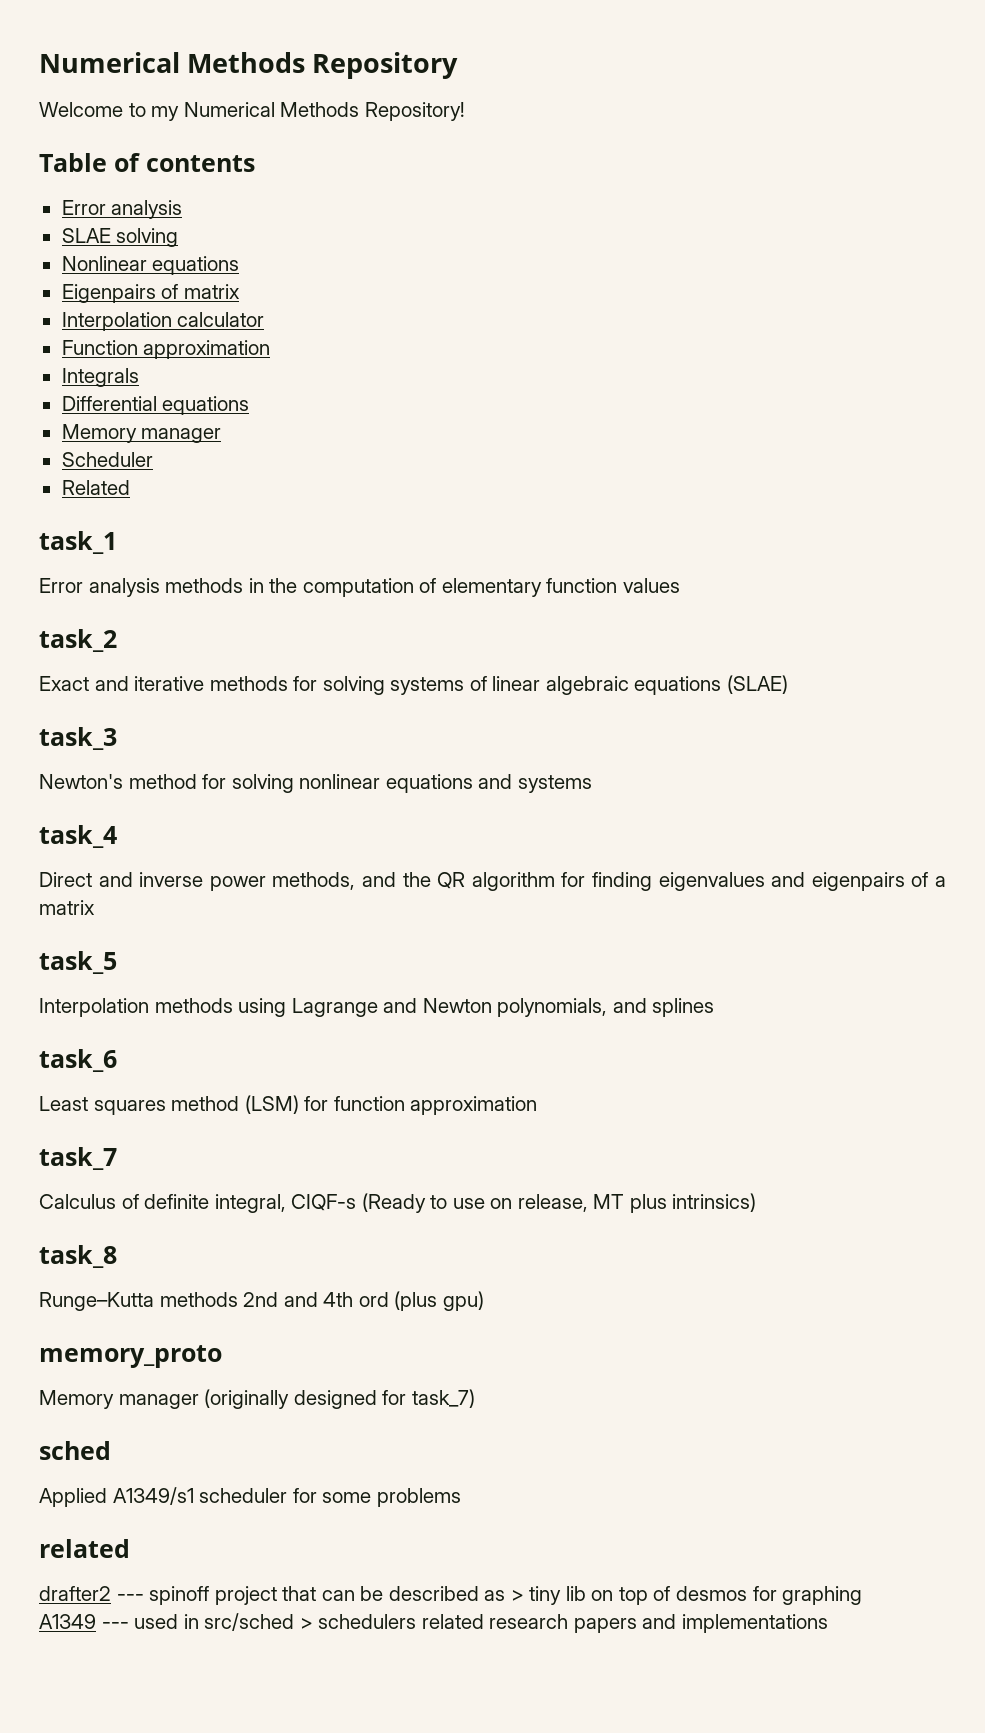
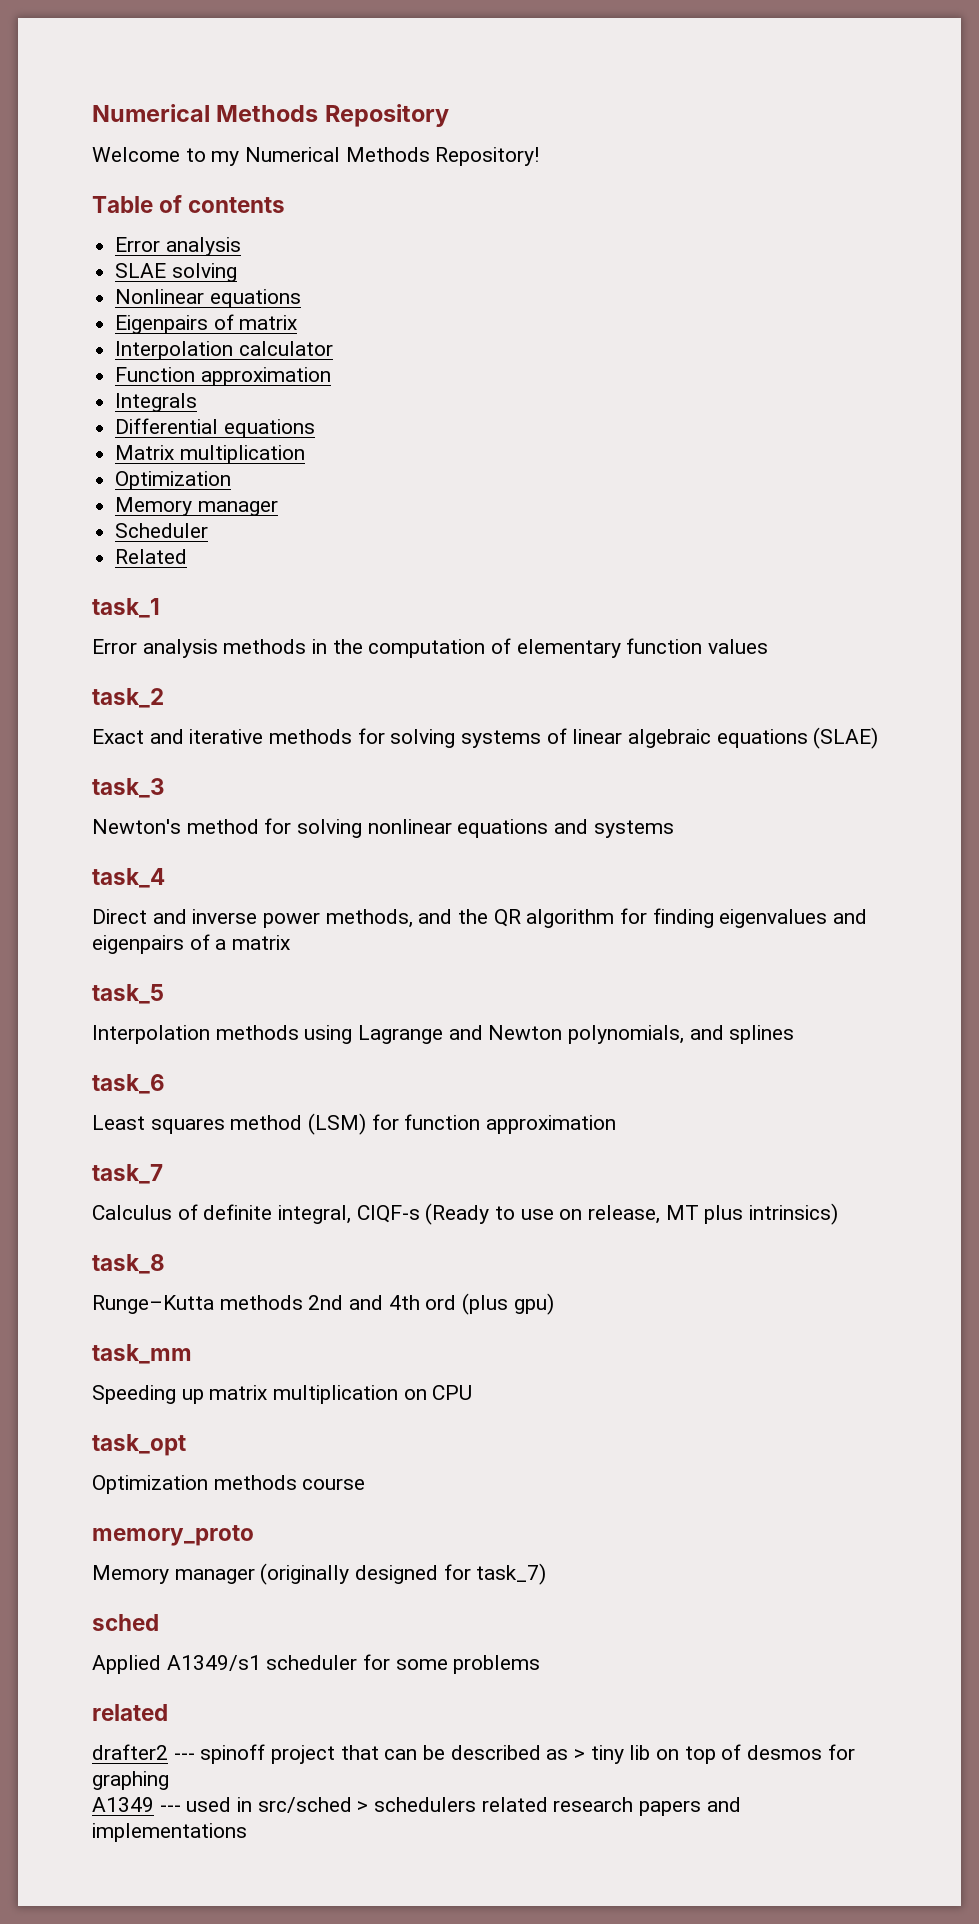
+ Matrix multiplication
+ Optimization
+ task_mm
+ Speeding up matrix multiplication on CPU
+ task_opt
+ Optimization methods course

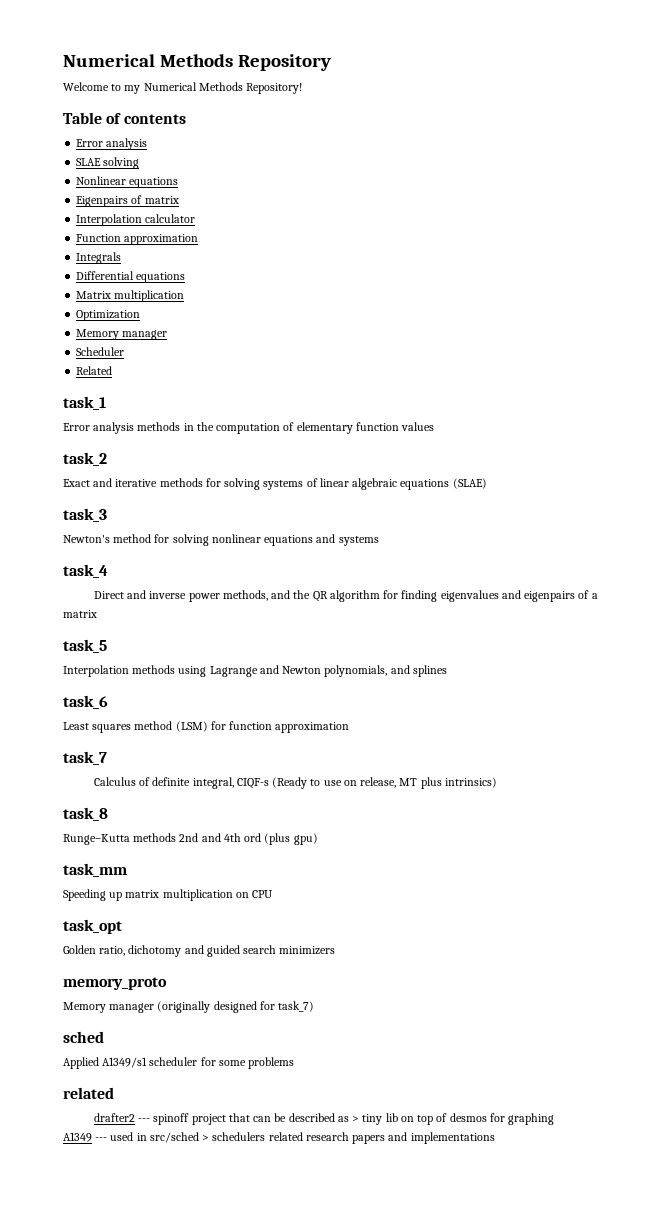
- Optimization methods course
+ Golden ratio, dichotomy and guided search minimizers

